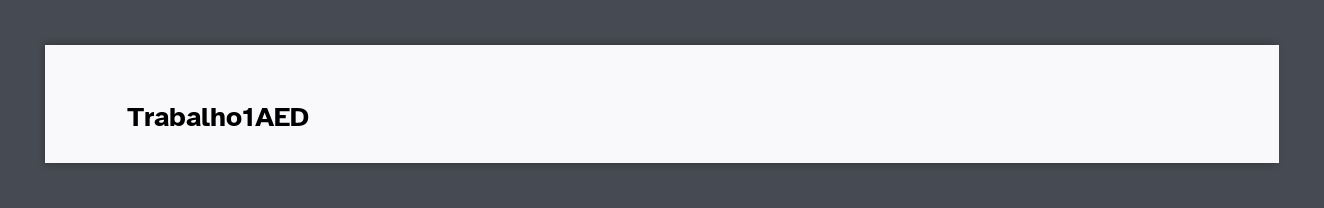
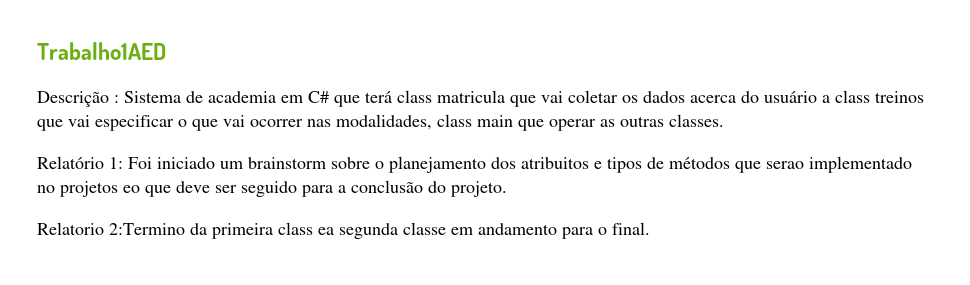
+ Descrição : Sistema de academia em C# que terá class matricula que vai coletar os dados acerca do usuário a class treinos que vai especificar o que vai ocorrer nas modalidades, class main que operar as outras classes.
+ Relatório 1: Foi iniciado um brainstorm sobre o planejamento dos atribuitos e tipos de métodos que serao implementado no projetos eo que deve ser seguido para a conclusão do projeto.
+ Relatorio 2:Termino da primeira class ea segunda classe em andamento para o final.

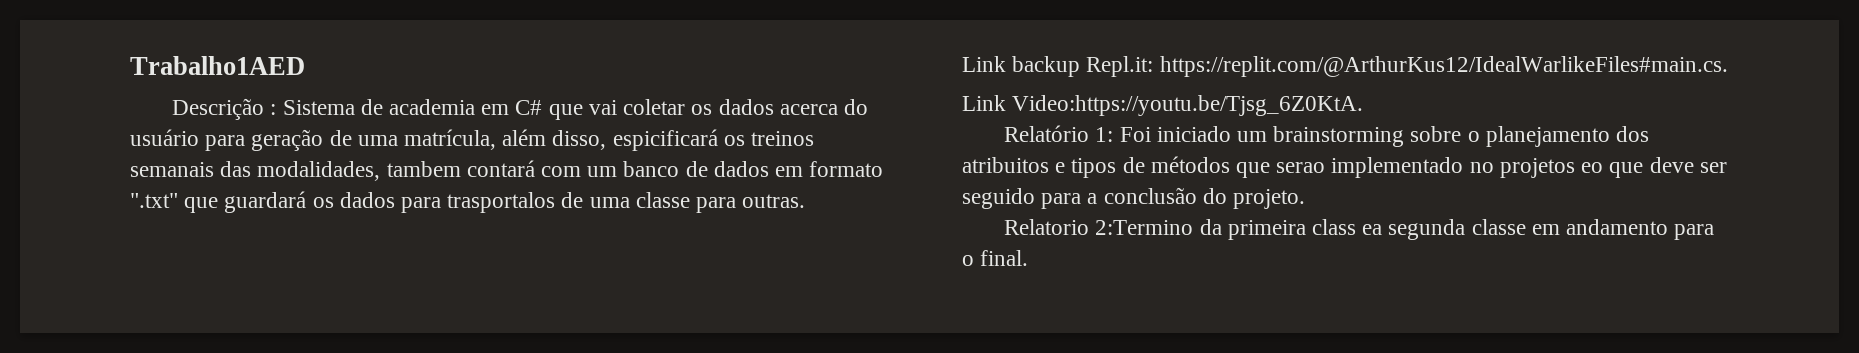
- Descrição : Sistema de academia em C# que terá class matricula que vai coletar os dados acerca do usuário a class treinos que vai especificar o que vai ocorrer nas modalidades, class main que operar as outras classes.
+ Descrição : Sistema de academia em C# que vai coletar os dados acerca do usuário para geração de uma matrícula, além disso, espicificará os treinos semanais das modalidades, tambem contará com um banco de dados em formato ".txt" que guardará os dados para trasportalos de uma classe para outras.
+ Link backup Repl.it: https://replit.com/@ArthurKus12/IdealWarlikeFiles#main.cs.
+ Link Video:https://youtu.be/Tjsg_6Z0KtA.
- Relatório 1: Foi iniciado um brainstorm sobre o planejamento dos atribuitos e tipos de métodos que serao implementado no projetos eo que deve ser seguido para a conclusão do projeto.
+ Relatório 1: Foi iniciado um brainstorming sobre o planejamento dos atribuitos e tipos de métodos que serao implementado no projetos eo que deve ser seguido para a conclusão do projeto.

